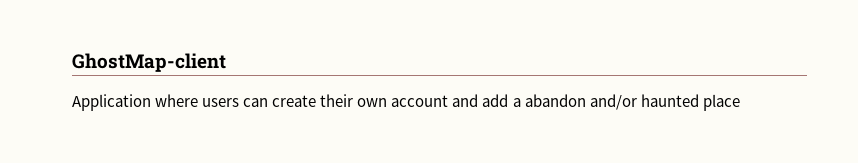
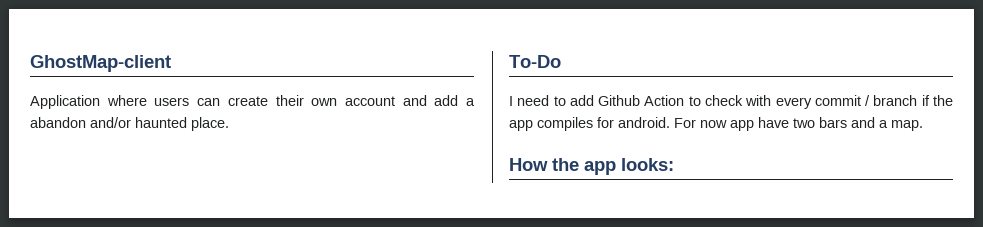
- Application where users can create their own account and add a abandon and/or haunted place
+ Application where users can create their own account and add a abandon and/or haunted place.
+ To-Do
+ I need to add Github Action to check with every commit / branch if the app compiles for android. For now app have two bars and a map.
+ How the app looks:

